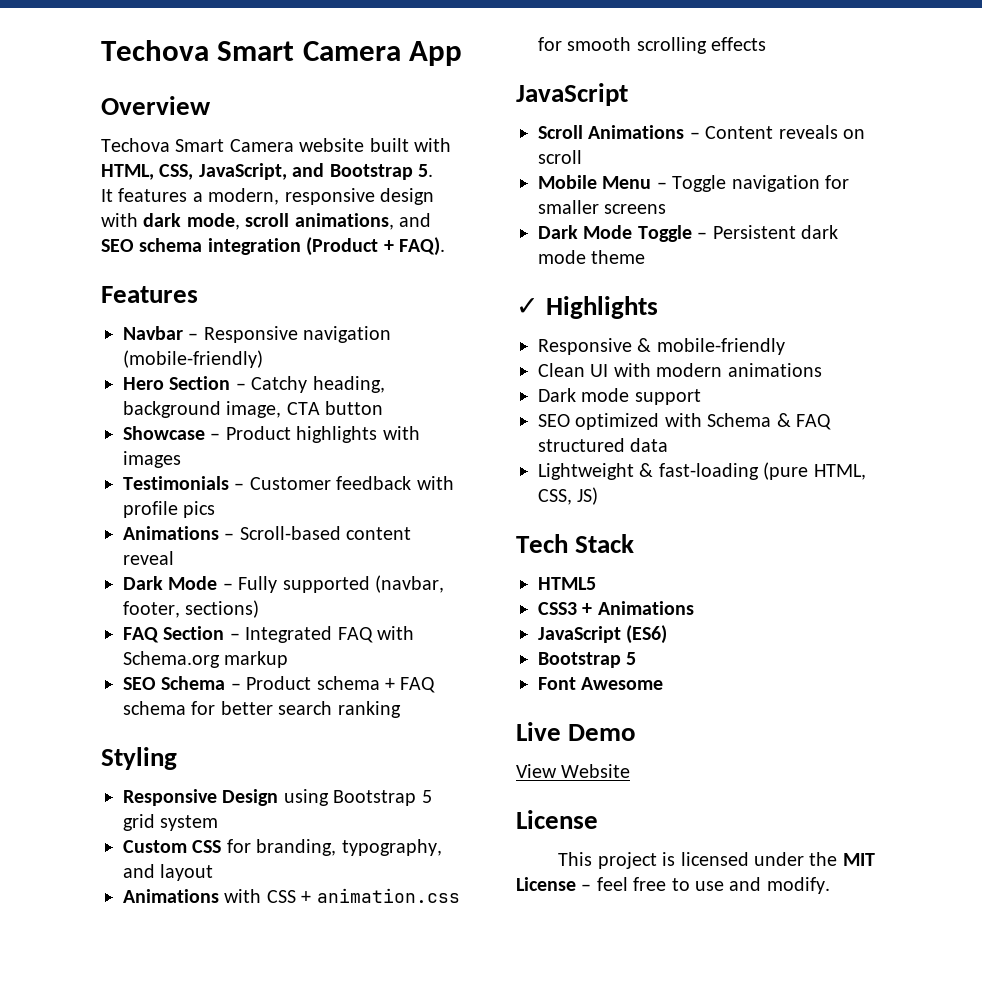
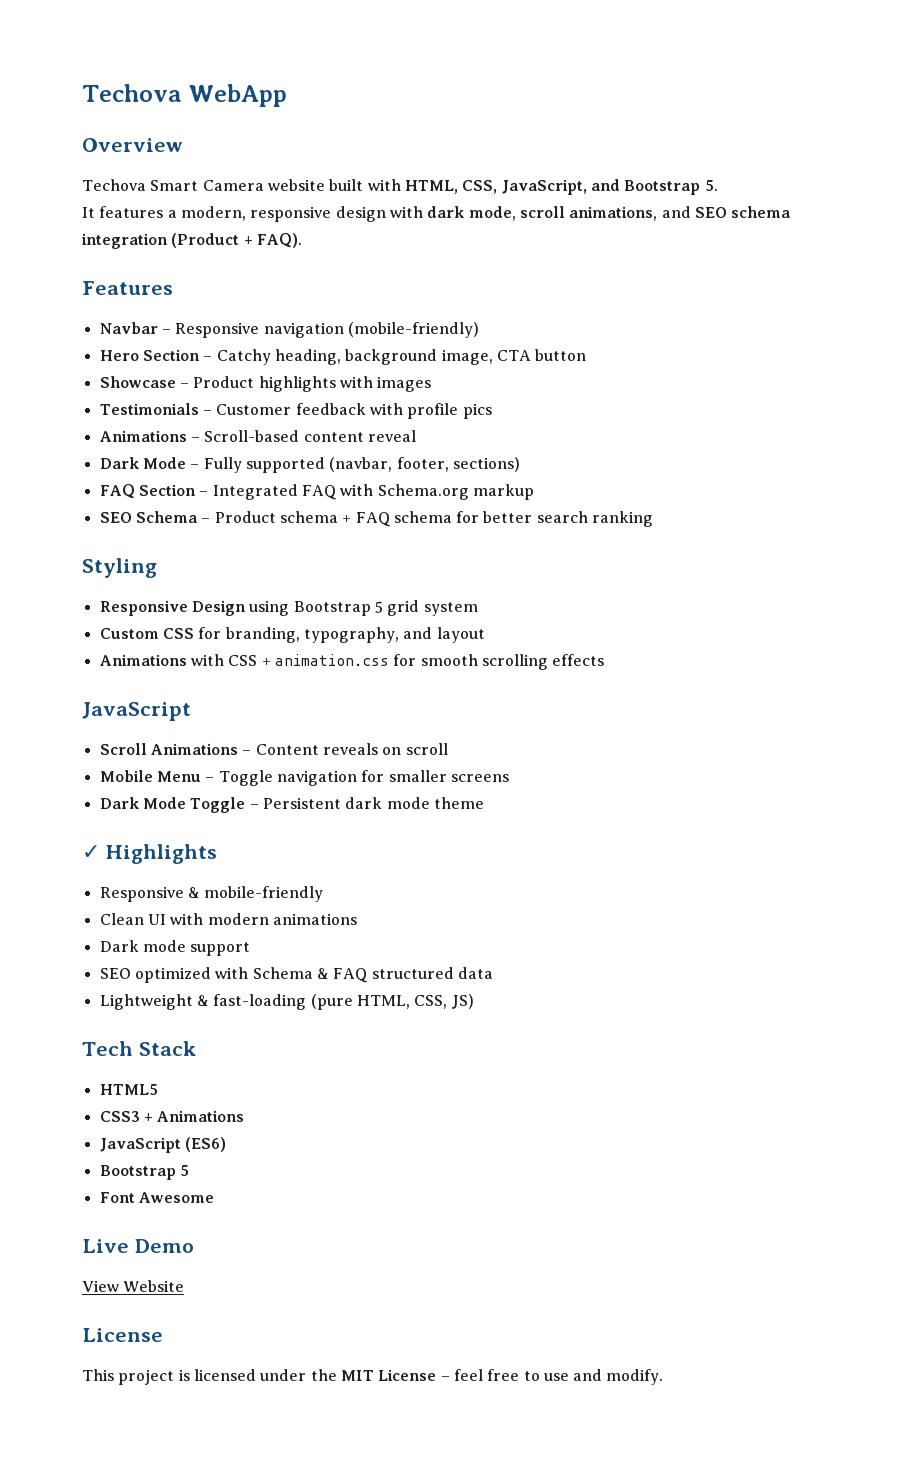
- Techova Smart Camera App
+ Techova WebApp

